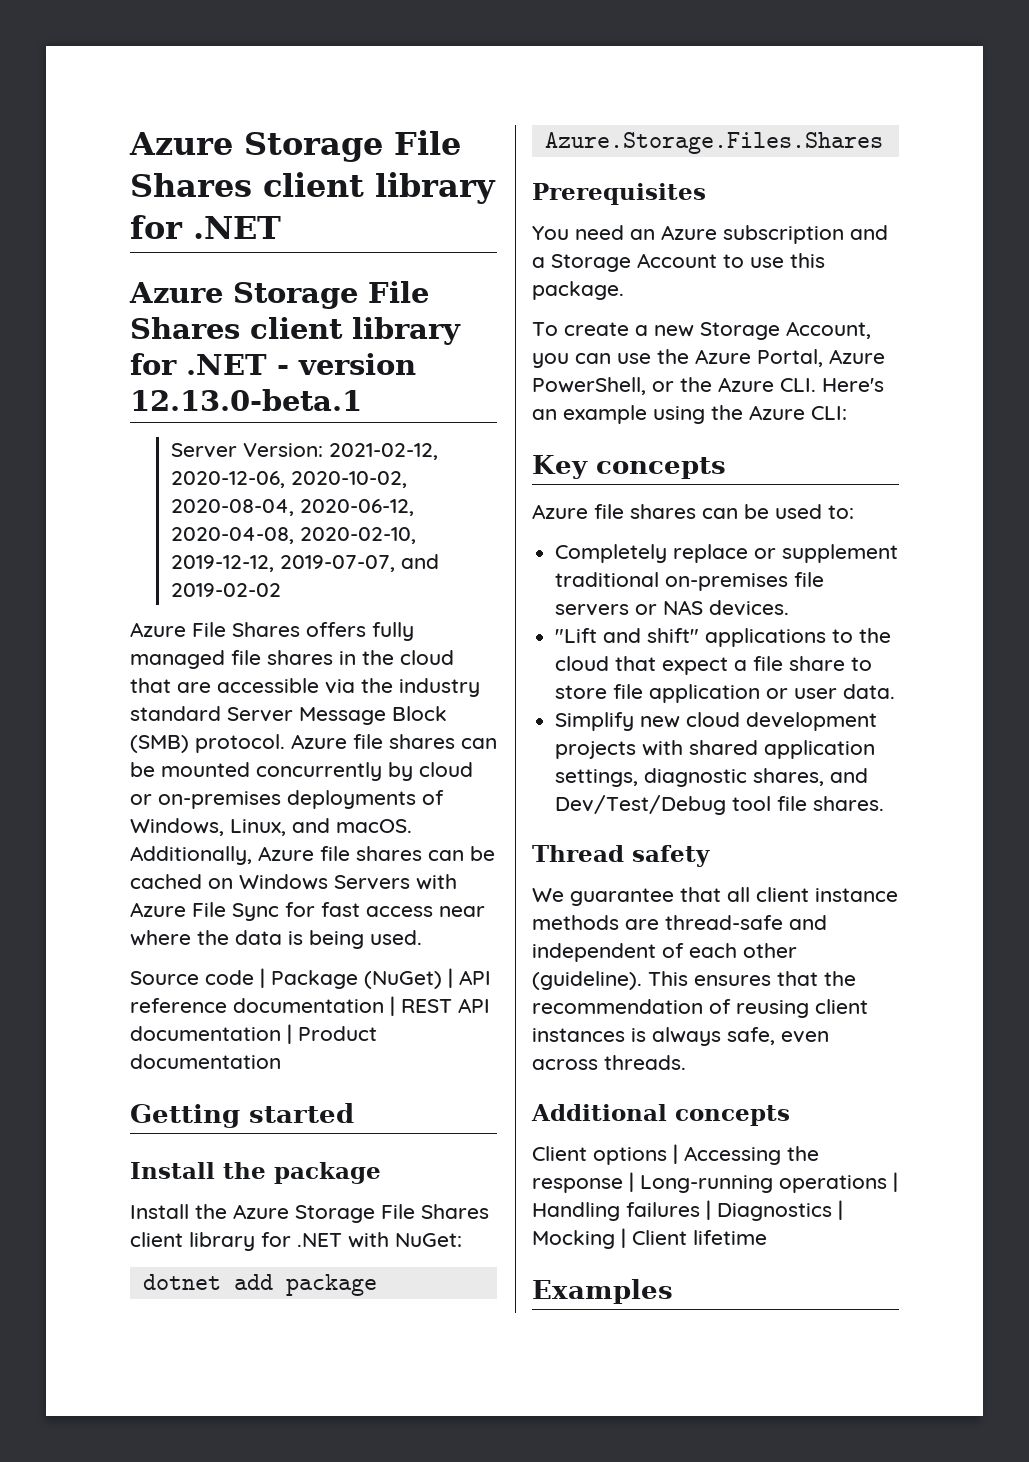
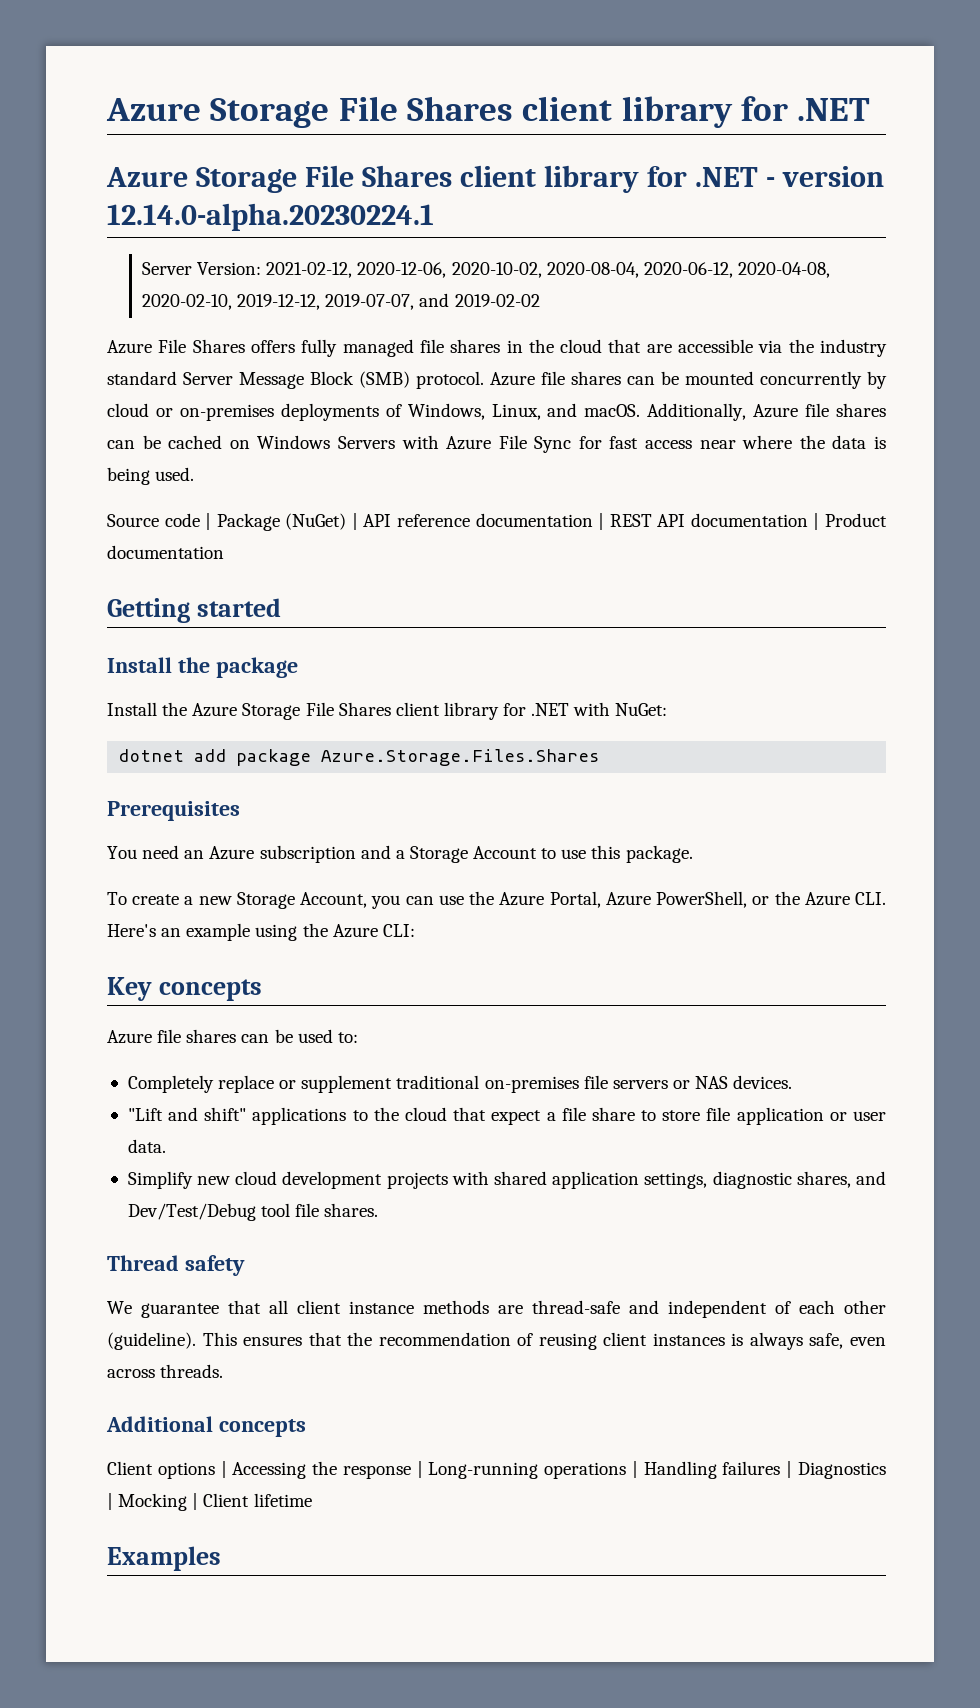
- Azure Storage File Shares client library for .NET - version 12.13.0-beta.1
+ Azure Storage File Shares client library for .NET - version 12.14.0-alpha.20230224.1

